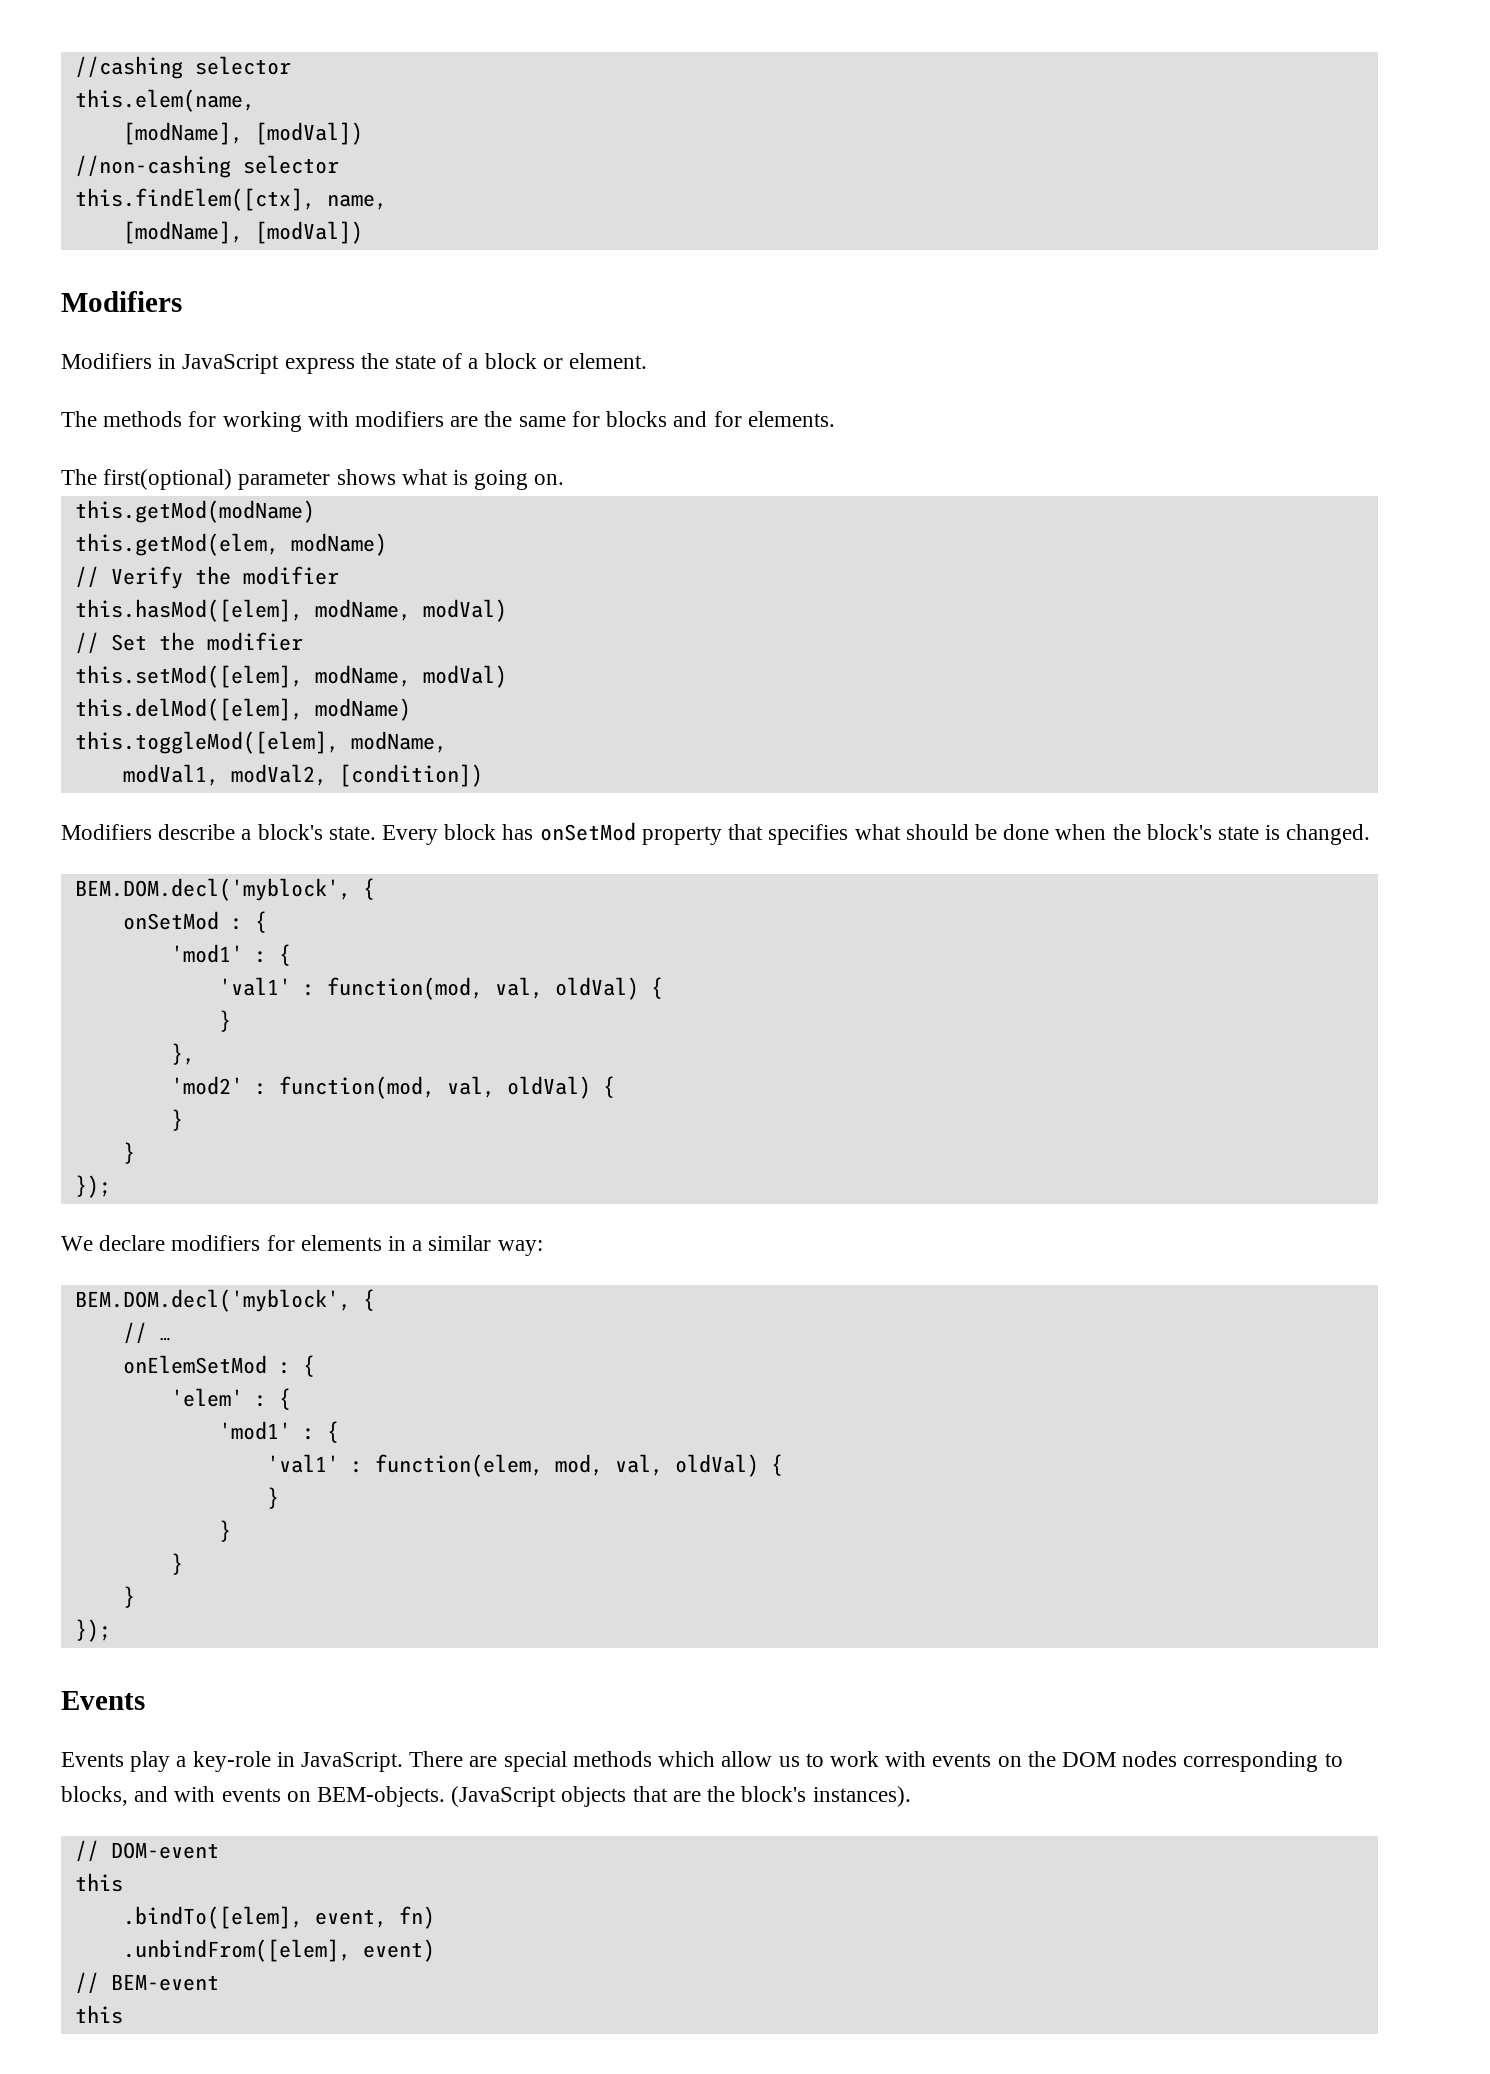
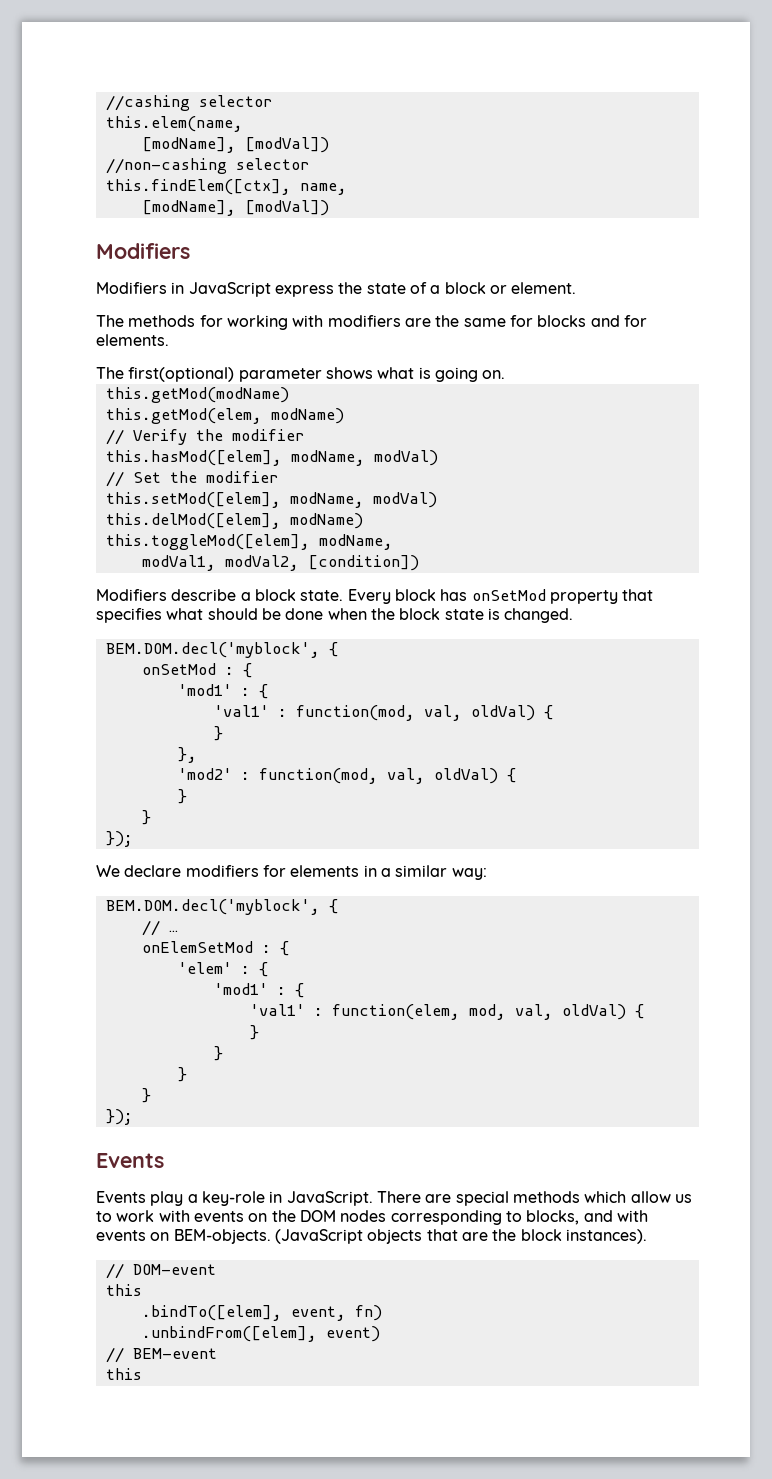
- Modifiers describe a block's state.
+ Modifiers describe a block state.
- Every block has onSetMod property that specifies what should be done when the block's state is changed.
+ Every block has onSetMod property that specifies what should be done when the block state is changed.
- (JavaScript objects that are the block's instances).
+ (JavaScript objects that are the block instances).

